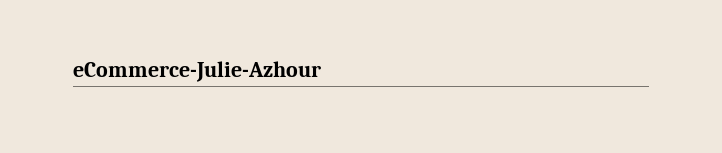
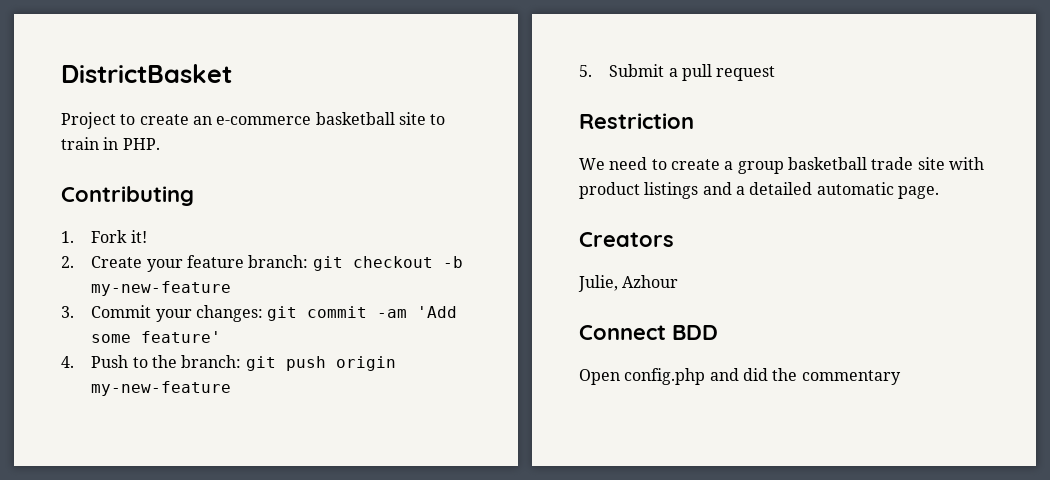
- eCommerce-Julie-Azhour
+ DistrictBasket
+ Project to create an e-commerce basketball site to train in PHP.
+ Contributing
+ 1. Fork it!
+ 2. Create your feature branch: git checkout -b my-new-feature
+ 3. Commit your changes: git commit -am 'Add some feature'
+ 4. Push to the branch: git push origin my-new-feature
+ 5. Submit a pull request
+ Restriction
+ We need to create a group basketball trade site with product listings and a detailed automatic page.
+ Creators
+ Julie, Azhour
+ Connect BDD
+ Open config.php and did the commentary

